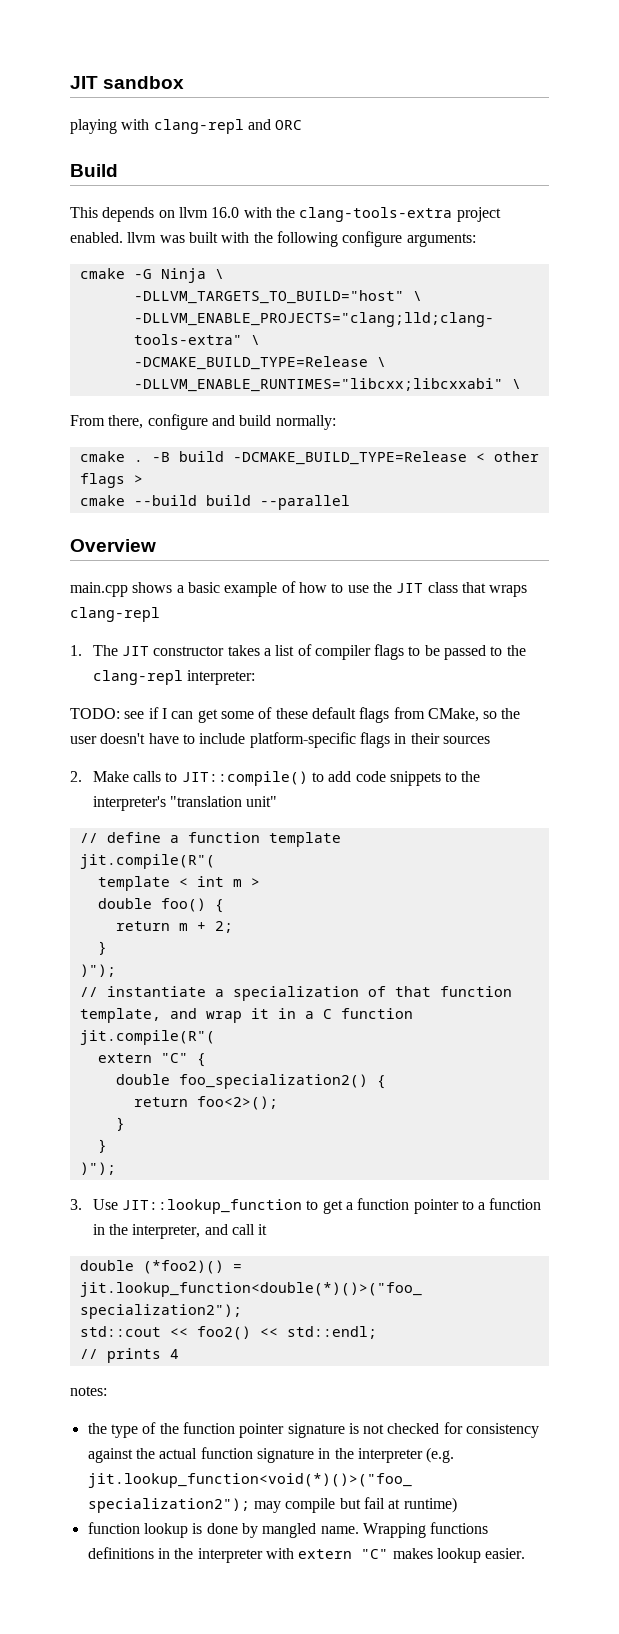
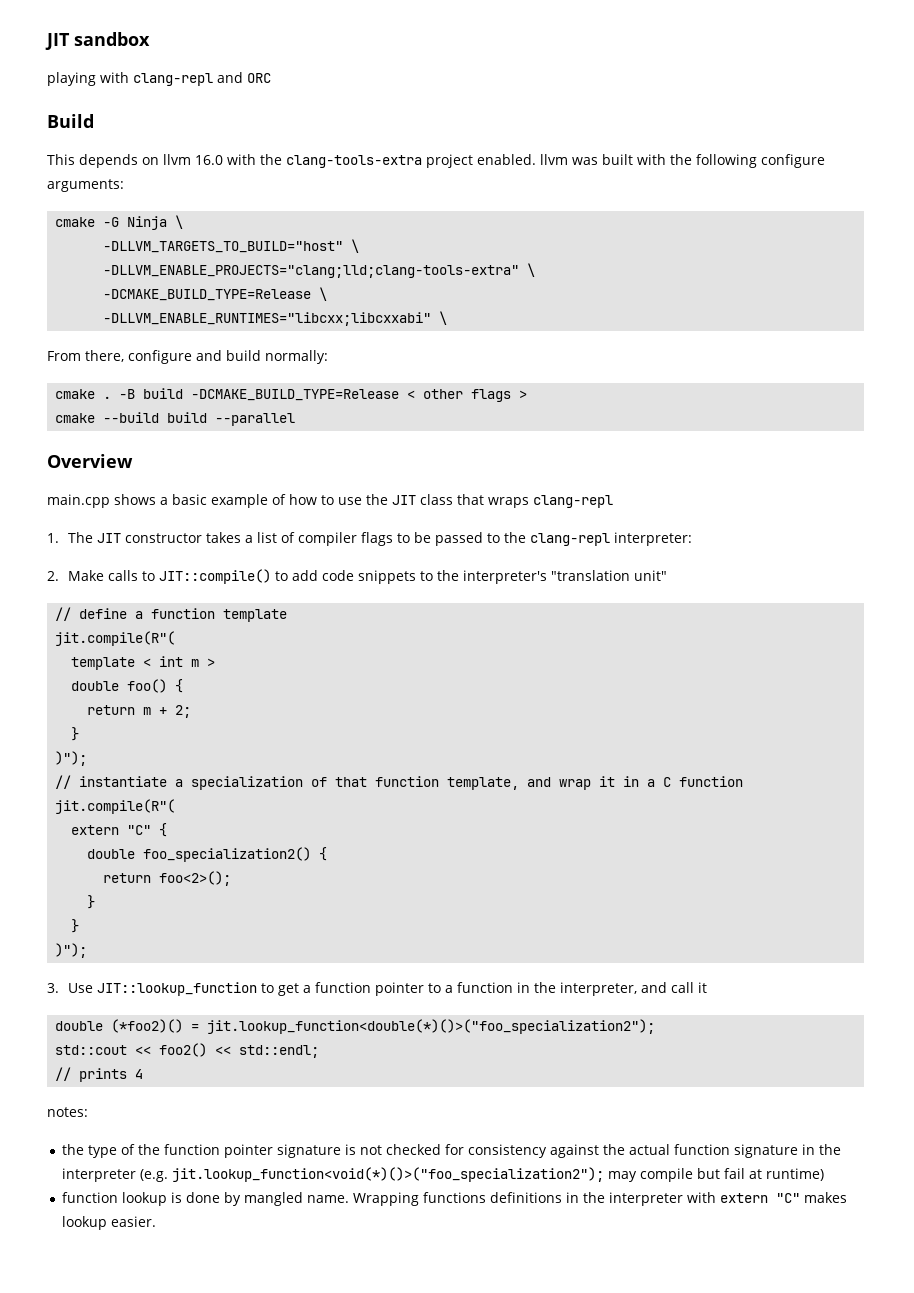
- TODO: see if I can get some of these default flags from CMake, so the user doesn't have to include platform-specific flags in their sources

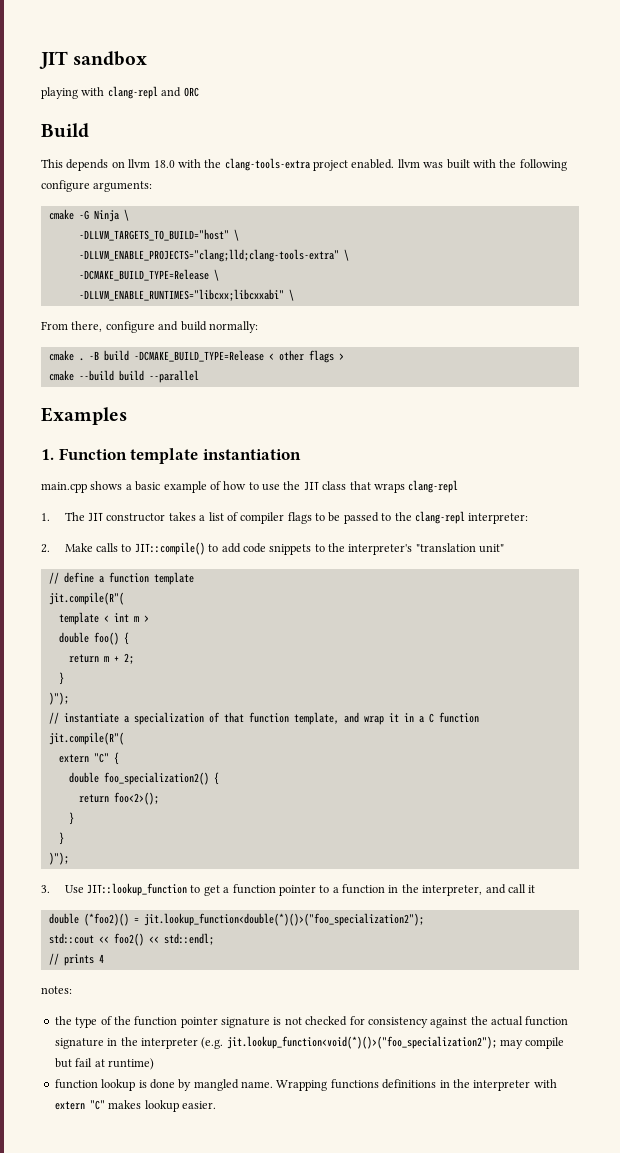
- This depends on llvm 16.0 with the clang-tools-extra project enabled. llvm was built with the following configure arguments:
+ This depends on llvm 18.0 with the clang-tools-extra project enabled. llvm was built with the following configure arguments:
- Overview
+ Examples
+ 1. Function template instantiation

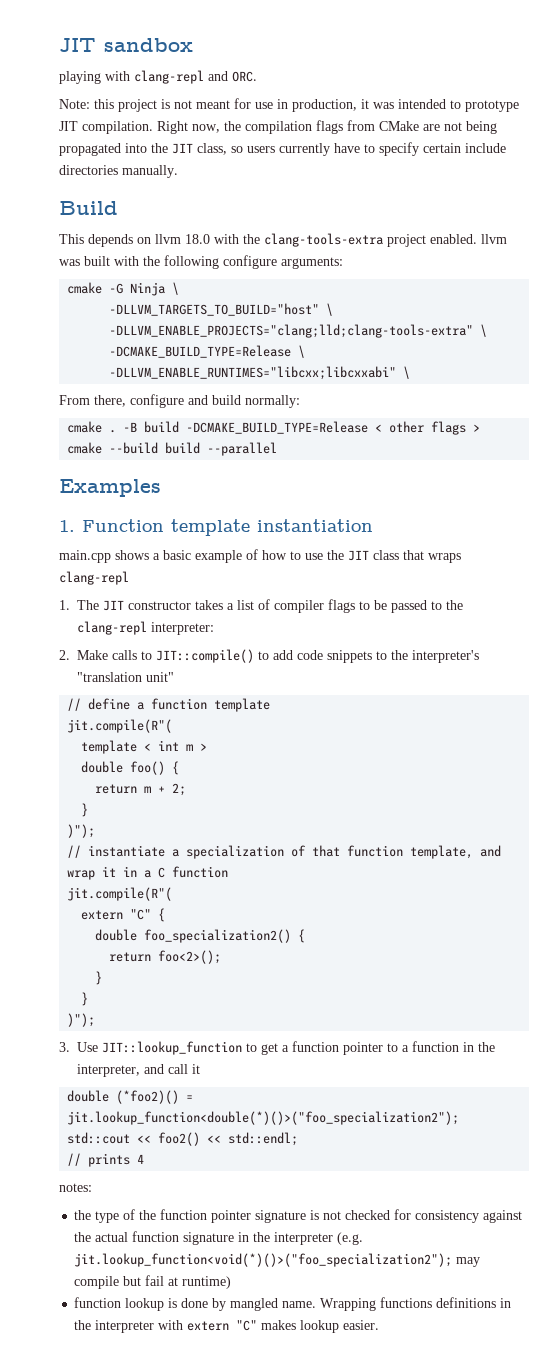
- playing with clang-repl and ORC
+ playing with clang-repl and ORC.
+ Note: this project is not meant for use in production, it was intended to prototype JIT compilation. Right now, the compilation flags from CMake are not being propagated into the JIT class, so users currently have to specify certain include directories manually.

